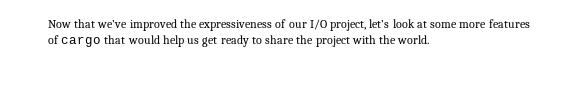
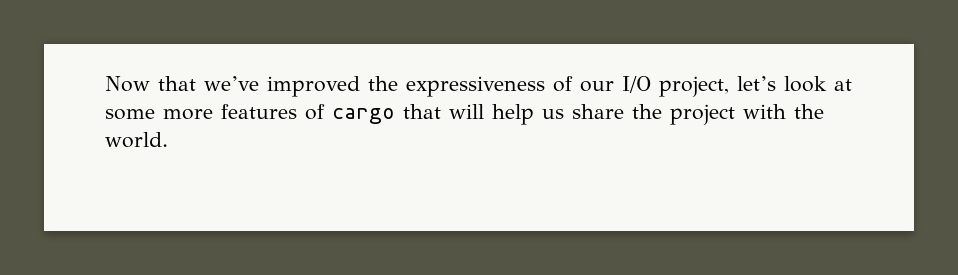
- Now that we’ve improved the expressiveness of our I/O project, let’s look at some more features of cargo that would help us get ready to share the project with the world.
+ Now that we’ve improved the expressiveness of our I/O project, let’s look at some more features of cargo that will help us share the project with the world.

